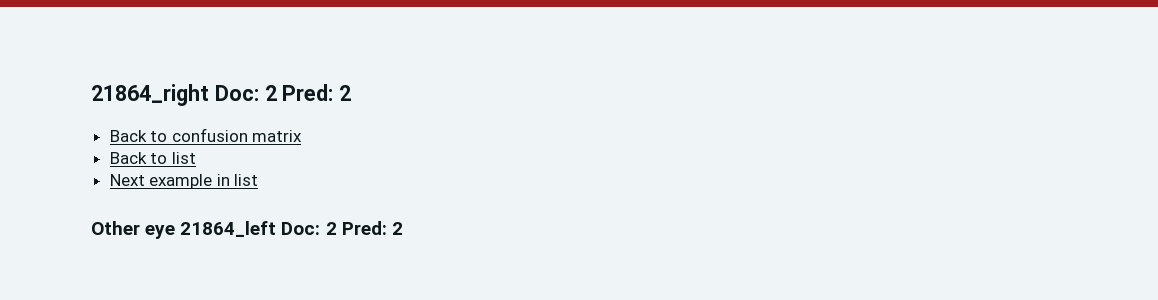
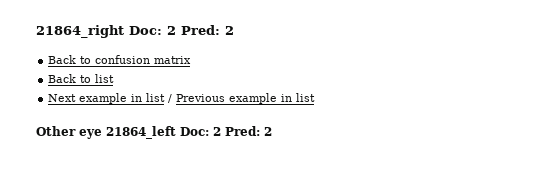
- Next example in list
+ Next example in list / Previous example in list

